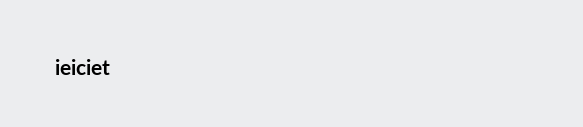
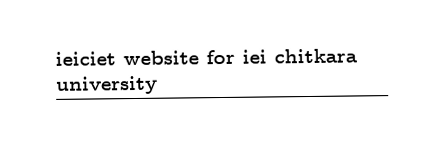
- ieiciet
+ ieiciet website for iei chitkara university

